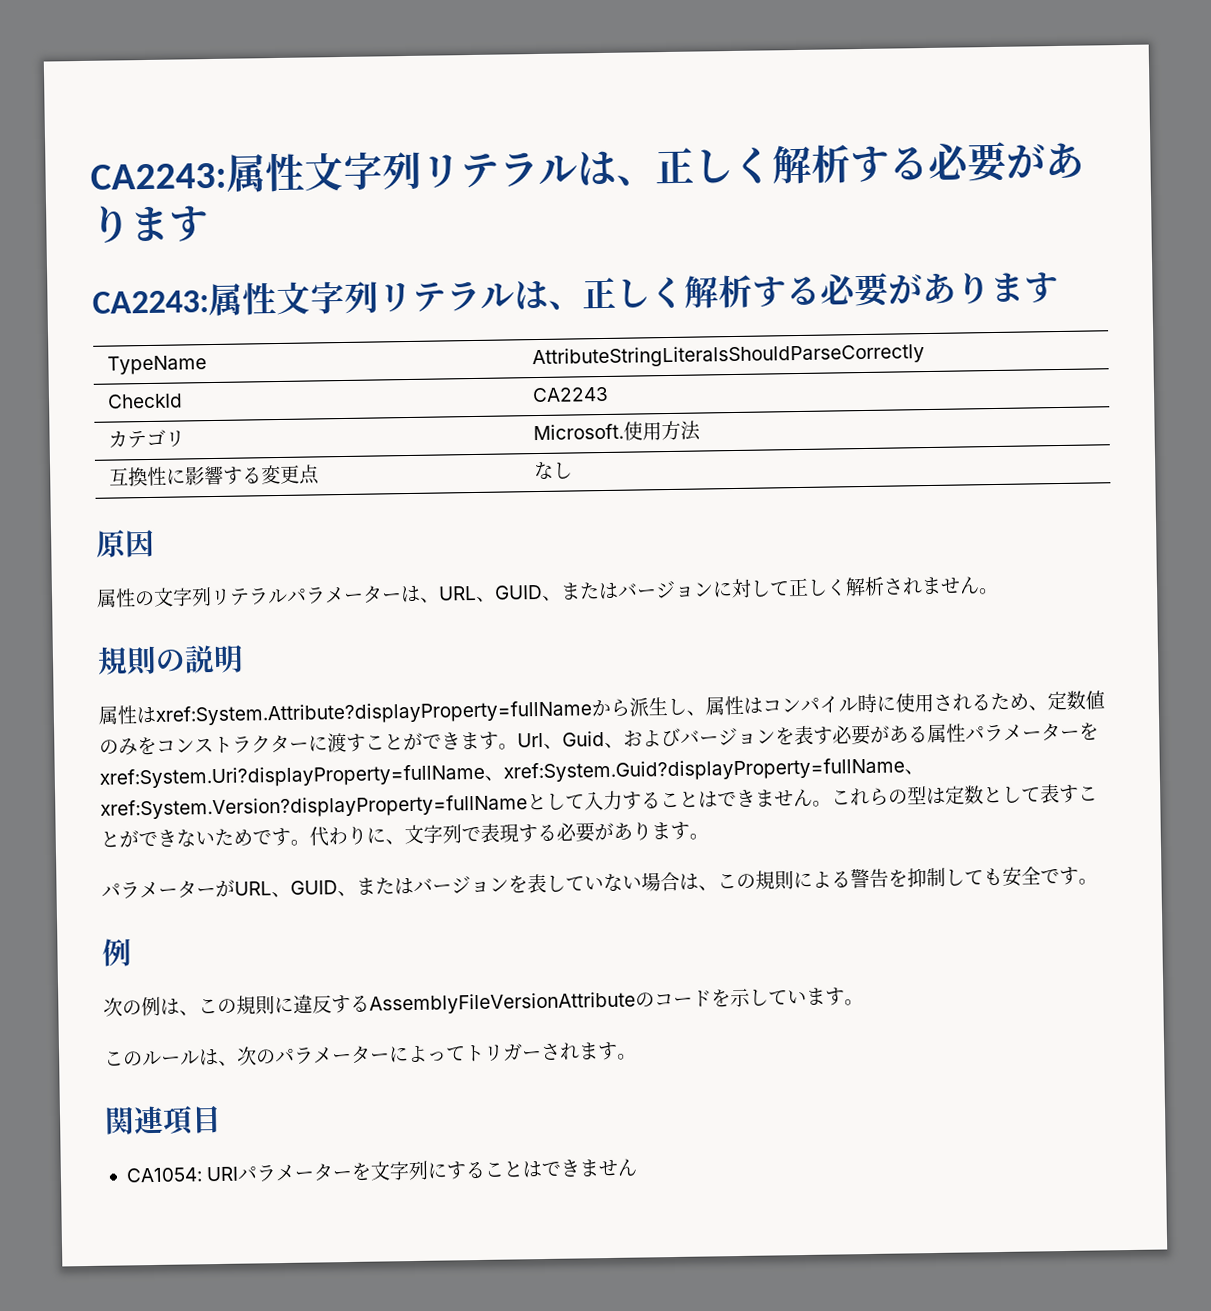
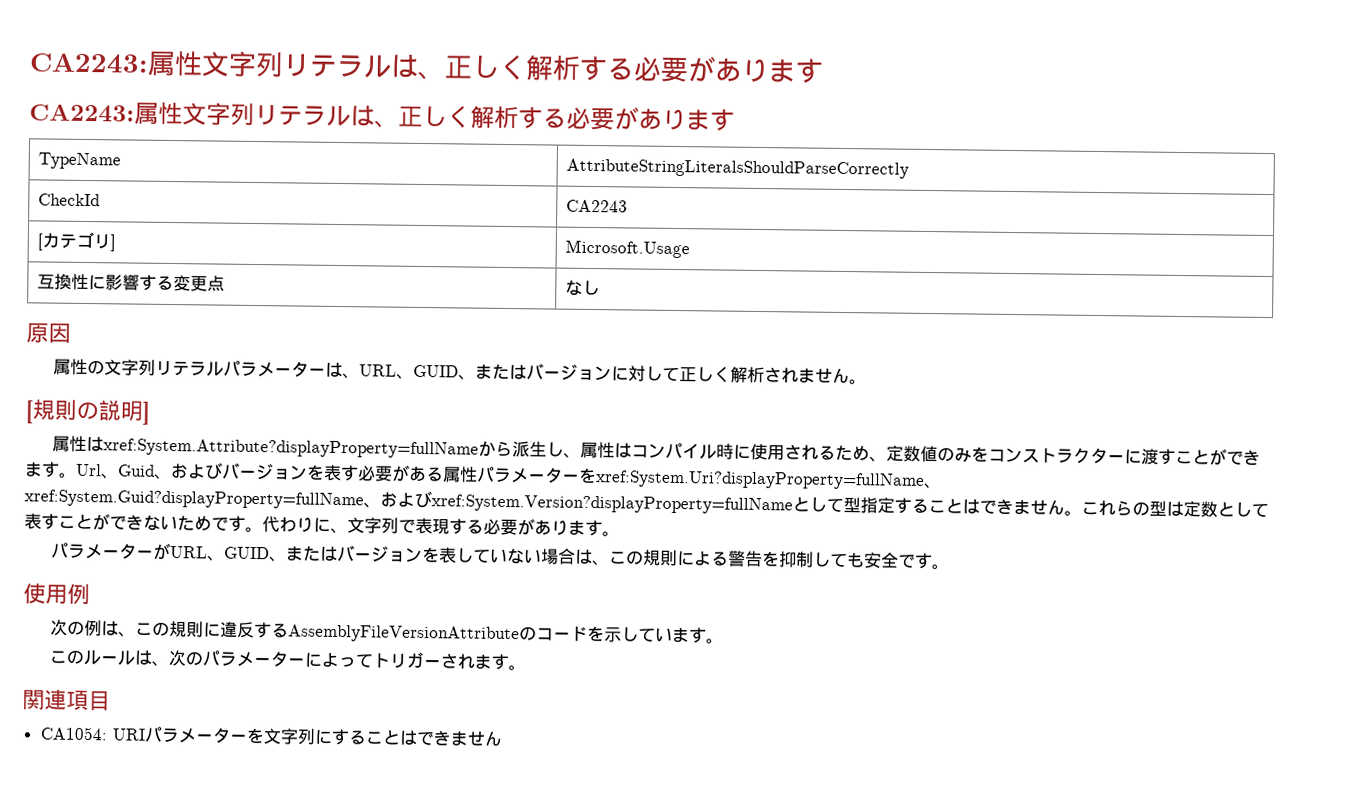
- カテゴリ | Microsoft.使用方法
+ [カテゴリ] | Microsoft.Usage
- 規則の説明
+ [規則の説明]
- Url、Guid、およびバージョンを表す必要がある属性パラメーターをxref:System.Uri?displayProperty=fullName、xref:System.Guid?displayProperty=fullName、xref:System.Version?displayProperty=fullNameとして入力することはできません。
+ Url、Guid、およびバージョンを表す必要がある属性パラメーターをxref:System.Uri?displayProperty=fullName、xref:System.Guid?displayProperty=fullName、およびxref:System.Version?displayProperty=fullNameとして型指定することはできません。
  パラメーターがURL、GUID、またはバージョンを表していない場合は、この規則による警告を抑制しても安全です。
- 例
+ 使用例

